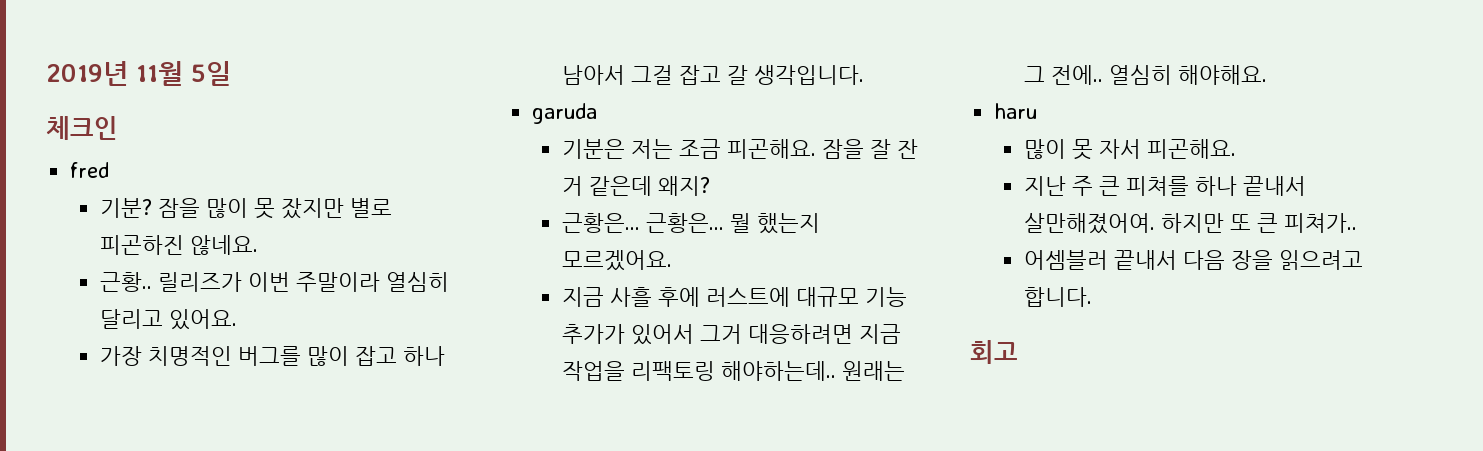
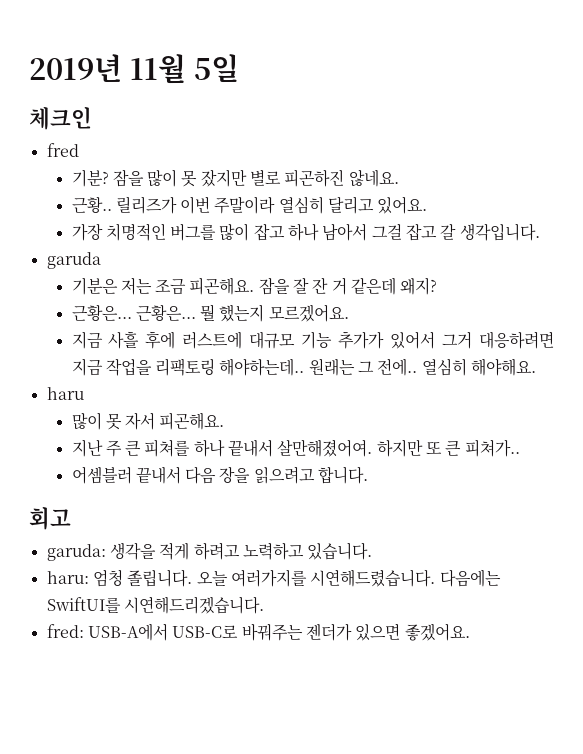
+ garuda: 생각을 적게 하려고 노력하고 있습니다.
+ haru: 엄청 졸립니다. 오늘 여러가지를 시연해드렸습니다. 다음에는 SwiftUI를 시연해드리겠습니다.
+ fred: USB-A에서 USB-C로 바꿔주는 젠더가 있으면 좋겠어요.

